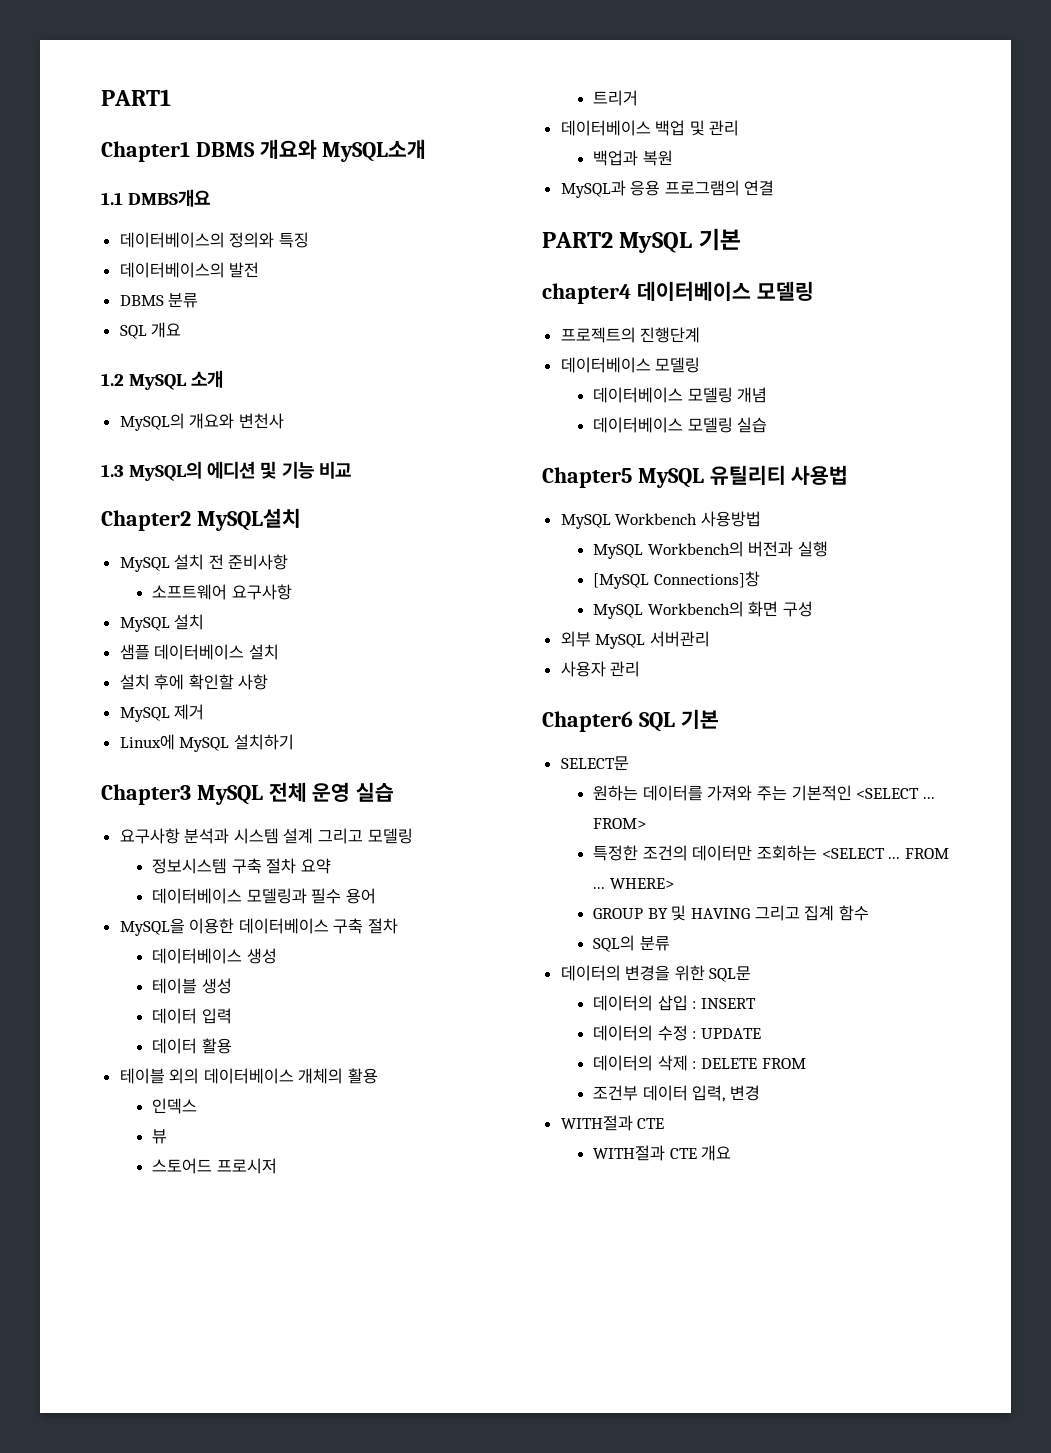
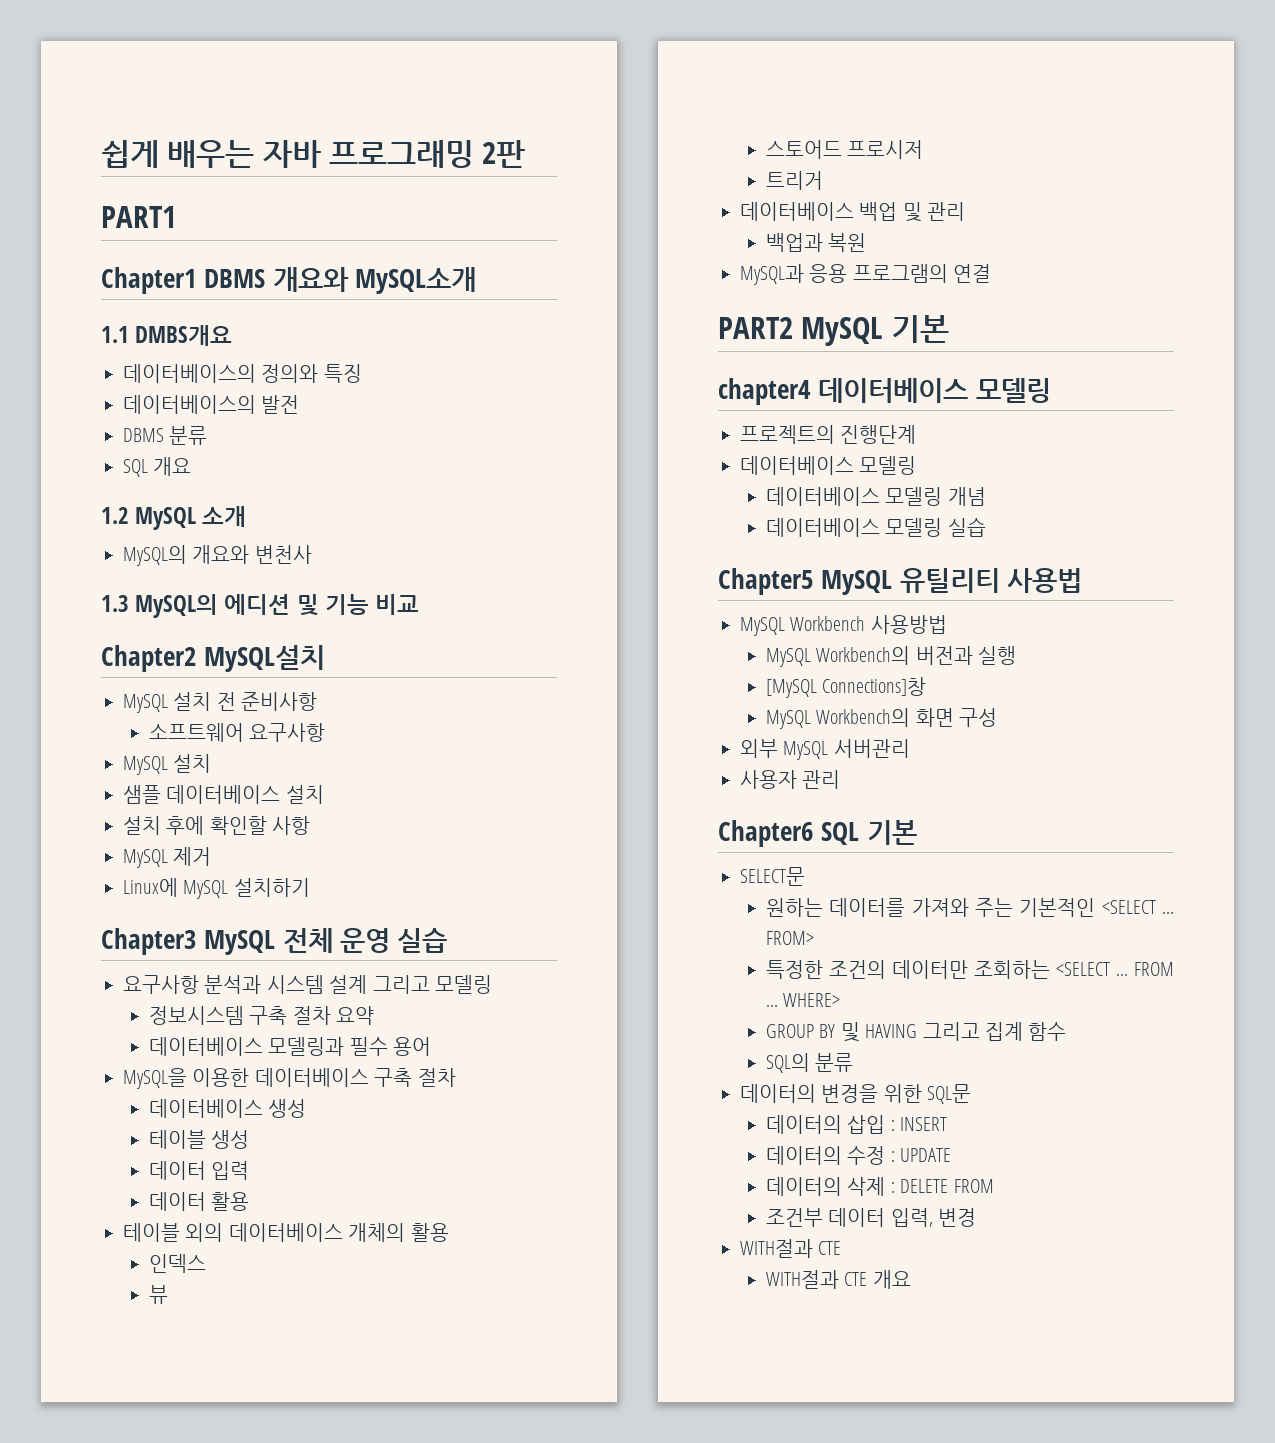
+ 쉽게 배우는 자바 프로그래밍 2판

